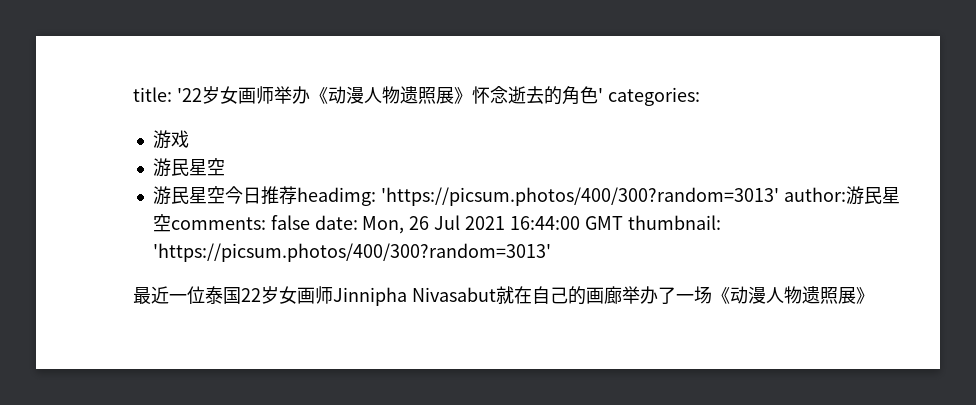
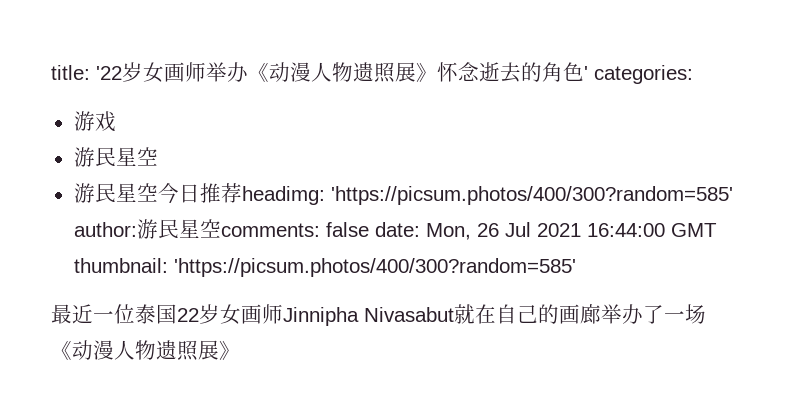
- 游民星空今日推荐headimg: 'https://picsum.photos/400/300?random=3013' author:游民星空comments: false date: Mon, 26 Jul 2021 16:44:00 GMT thumbnail: 'https://picsum.photos/400/300?random=3013'
+ 游民星空今日推荐headimg: 'https://picsum.photos/400/300?random=585' author:游民星空comments: false date: Mon, 26 Jul 2021 16:44:00 GMT thumbnail: 'https://picsum.photos/400/300?random=585'

